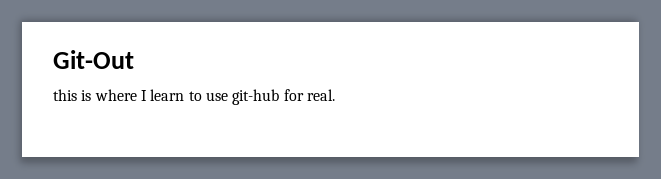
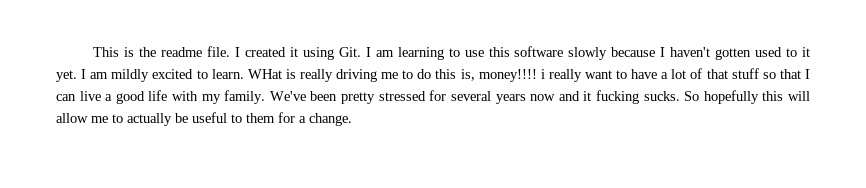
- Git-Out
- this is where I learn to use git-hub for real.
+ This is the readme file. I created it using Git. I am learning to use this software slowly because I haven't gotten used to it yet. I am mildly excited to learn. WHat is really driving me to do this is, money!!!! i really want to have a lot of that stuff so that I can live a good life with my family. We've been pretty stressed for several years now and it fucking sucks. So hopefully this will allow me to actually be useful to them for a change.

